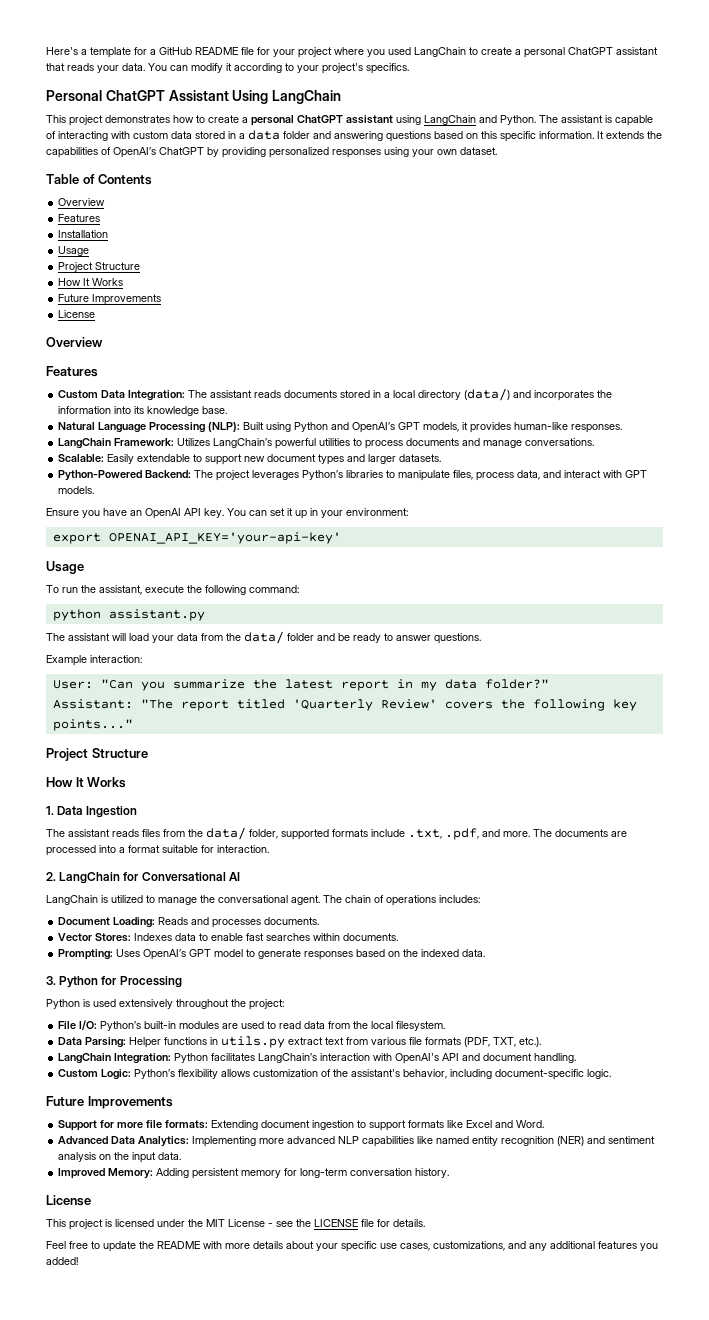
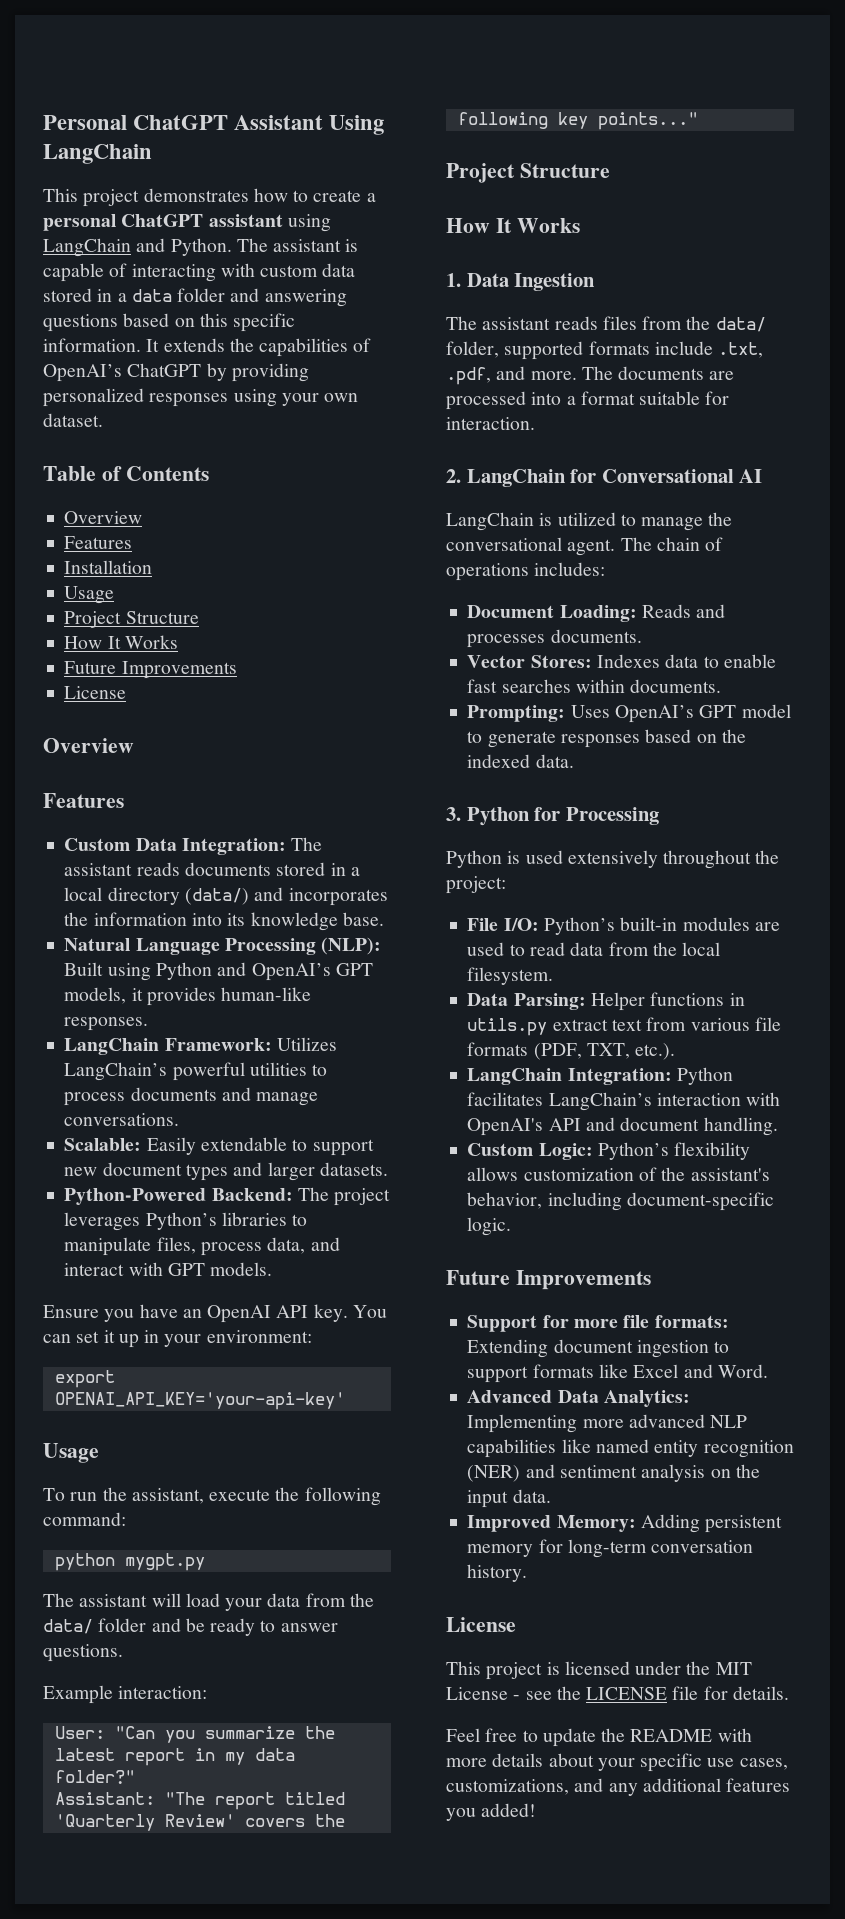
- Here's a template for a GitHub README file for your project where you used LangChain to create a personal ChatGPT assistant that reads your data. You can modify it according to your project's specifics.
- python assistant.py
+ python mygpt.py

